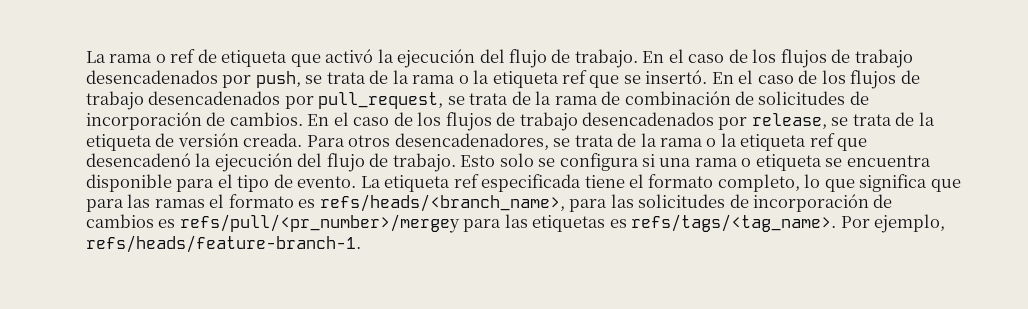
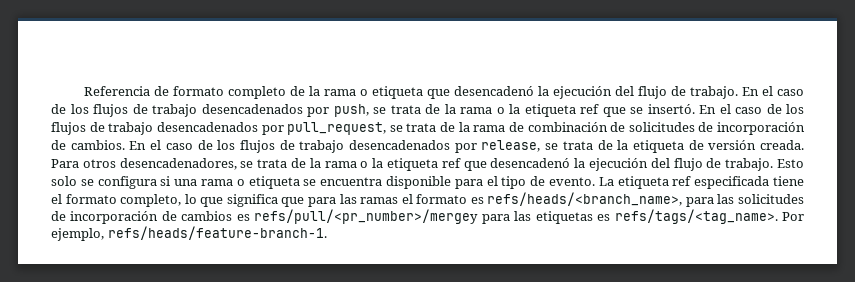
- La rama o ref de etiqueta que activó la ejecución del flujo de trabajo.
+ Referencia de formato completo de la rama o etiqueta que desencadenó la ejecución del flujo de trabajo.

